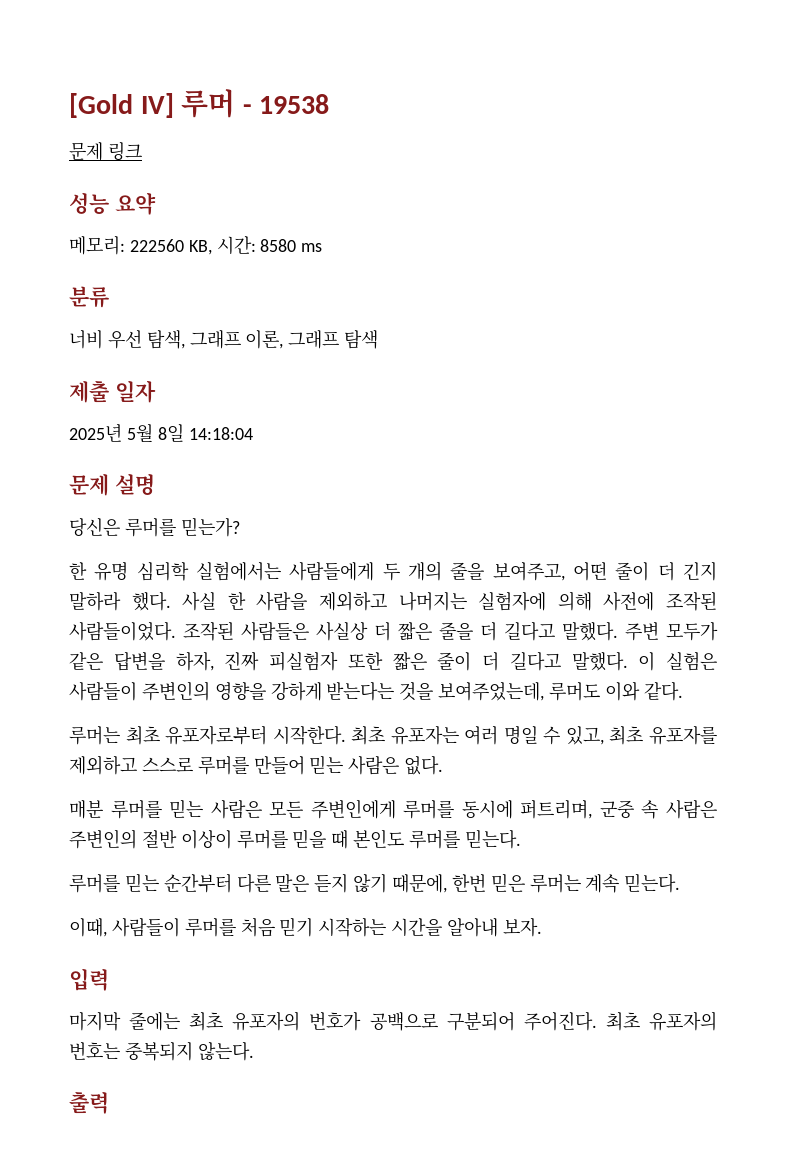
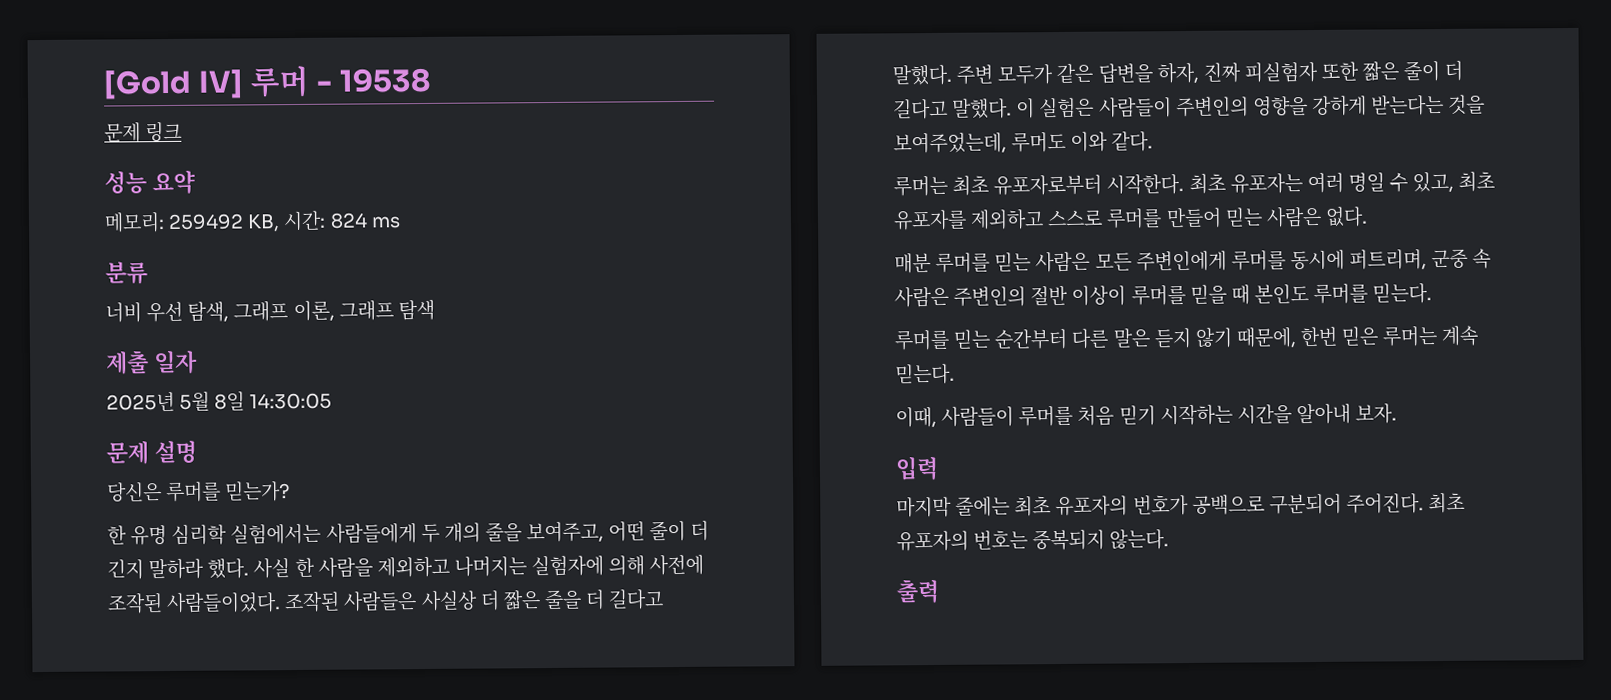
- 메모리: 222560 KB, 시간: 8580 ms
+ 메모리: 259492 KB, 시간: 824 ms
- 2025년 5월 8일 14:18:04
+ 2025년 5월 8일 14:30:05

